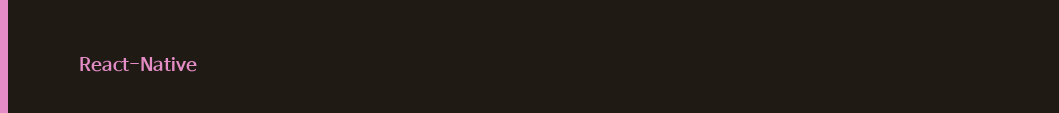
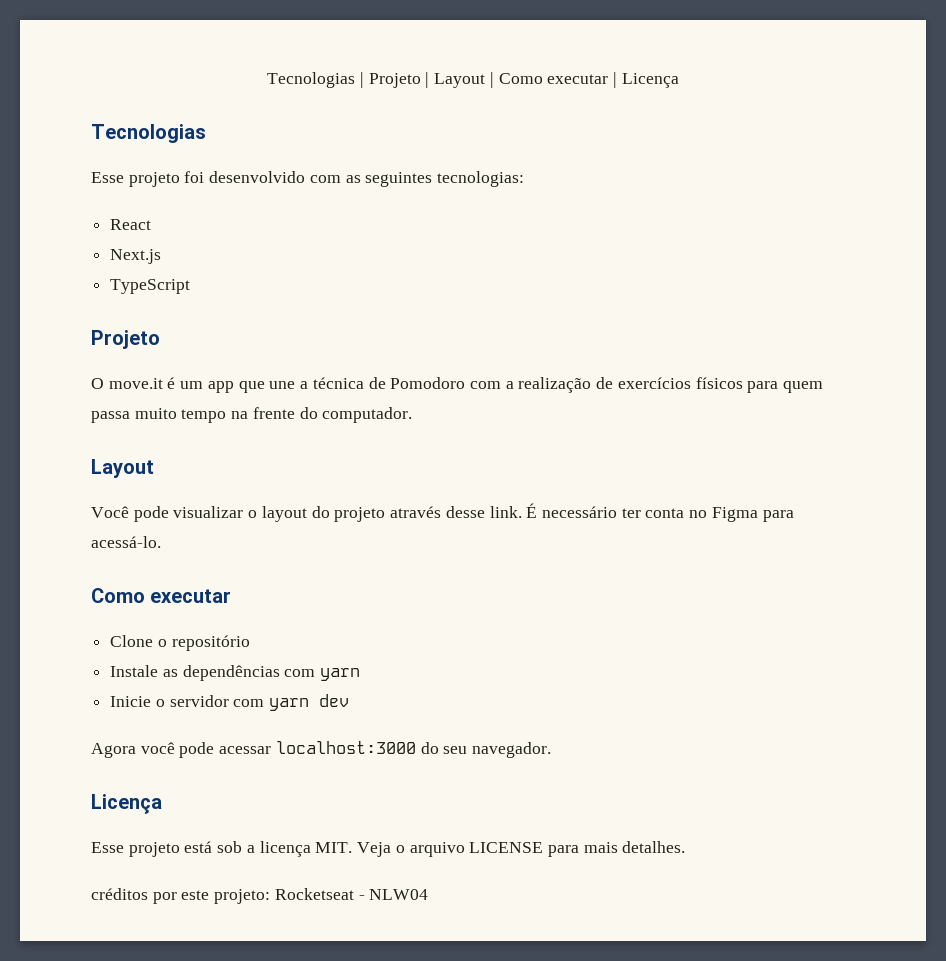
- React-Native
+ Tecnologias | Projeto | Layout | Como executar | Licença
+ Tecnologias
+ Esse projeto foi desenvolvido com as seguintes tecnologias:
+ React
+ Next.js
+ TypeScript
+ Projeto
+ O move.it é um app que une a técnica de Pomodoro com a realização de exercícios físicos para quem passa muito tempo na frente do computador.
+ Layout
+ Você pode visualizar o layout do projeto através desse link. É necessário ter conta no Figma para acessá-lo.
+ Como executar
+ Clone o repositório
+ Instale as dependências com yarn
+ Inicie o servidor com yarn dev
+ Agora você pode acessar localhost:3000 do seu navegador.
+ Licença
+ Esse projeto está sob a licença MIT. Veja o arquivo LICENSE para mais detalhes.
+ créditos por este projeto: Rocketseat - NLW04

